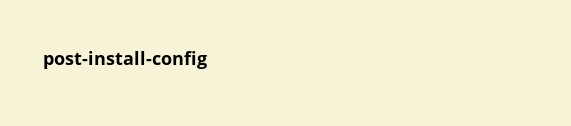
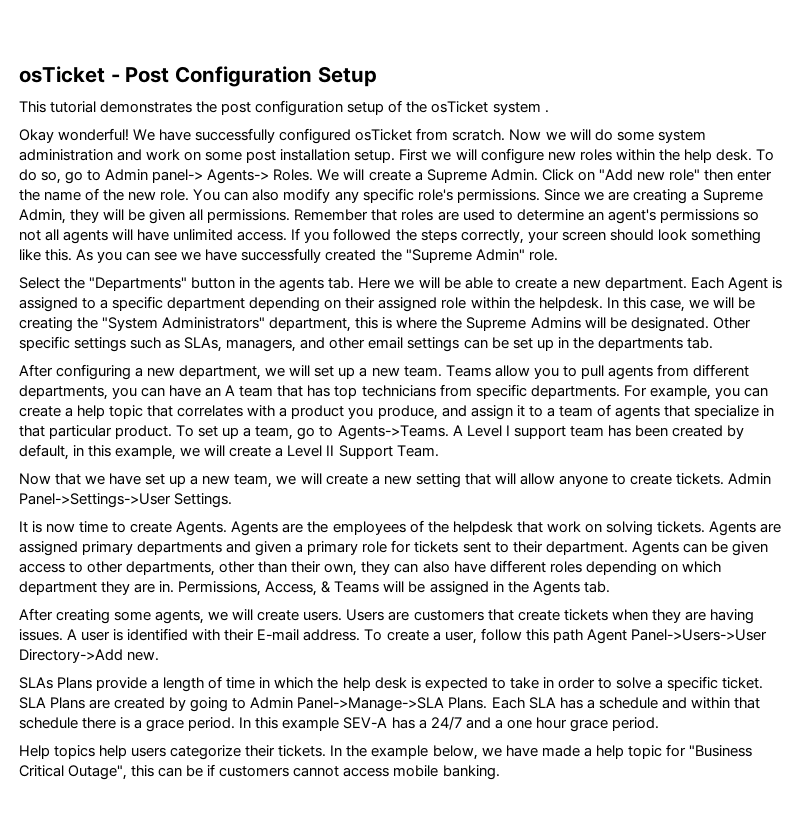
- post-install-config
+ osTicket - Post Configuration Setup
+ This tutorial demonstrates the post configuration setup of the osTicket system .
+ Okay wonderful! We have successfully configured osTicket from scratch. Now we will do some system administration and work on some post installation setup. First we will configure new roles within the help desk. To do so, go to Admin panel-> Agents-> Roles. We will create a Supreme Admin. Click on "Add new role" then enter the name of the new role. You can also modify any specific role's permissions. Since we are creating a Supreme Admin, they will be given all permissions. Remember that roles are used to determine an agent's permissions so not all agents will have unlimited access. If you followed the steps correctly, your screen should look something like this. As you can see we have successfully created the "Supreme Admin" role.
+ Select the "Departments" button in the agents tab. Here we will be able to create a new department. Each Agent is assigned to a specific department depending on their assigned role within the helpdesk. In this case, we will be creating the "System Administrators" department, this is where the Supreme Admins will be designated. Other specific settings such as SLAs, managers, and other email settings can be set up in the departments tab.
+ After configuring a new department, we will set up a new team. Teams allow you to pull agents from different departments, you can have an A team that has top technicians from specific departments. For example, you can create a help topic that correlates with a product you produce, and assign it to a team of agents that specialize in that particular product. To set up a team, go to Agents->Teams. A Level I support team has been created by default, in this example, we will create a Level II Support Team.
+ Now that we have set up a new team, we will create a new setting that will allow anyone to create tickets. Admin Panel->Settings->User Settings.
+ It is now time to create Agents. Agents are the employees of the helpdesk that work on solving tickets. Agents are assigned primary departments and given a primary role for tickets sent to their department. Agents can be given access to other departments, other than their own, they can also have different roles depending on which department they are in. Permissions, Access, & Teams will be assigned in the Agents tab.
+ After creating some agents, we will create users. Users are customers that create tickets when they are having issues. A user is identified with their E-mail address. To create a user, follow this path Agent Panel->Users->User Directory->Add new.
+ SLAs Plans provide a length of time in which the help desk is expected to take in order to solve a specific ticket. SLA Plans are created by going to Admin Panel->Manage->SLA Plans. Each SLA has a schedule and within that schedule there is a grace period. In this example SEV-A has a 24/7 and a one hour grace period.
+ Help topics help users categorize their tickets. In the example below, we have made a help topic for "Business Critical Outage", this can be if customers cannot access mobile banking.

